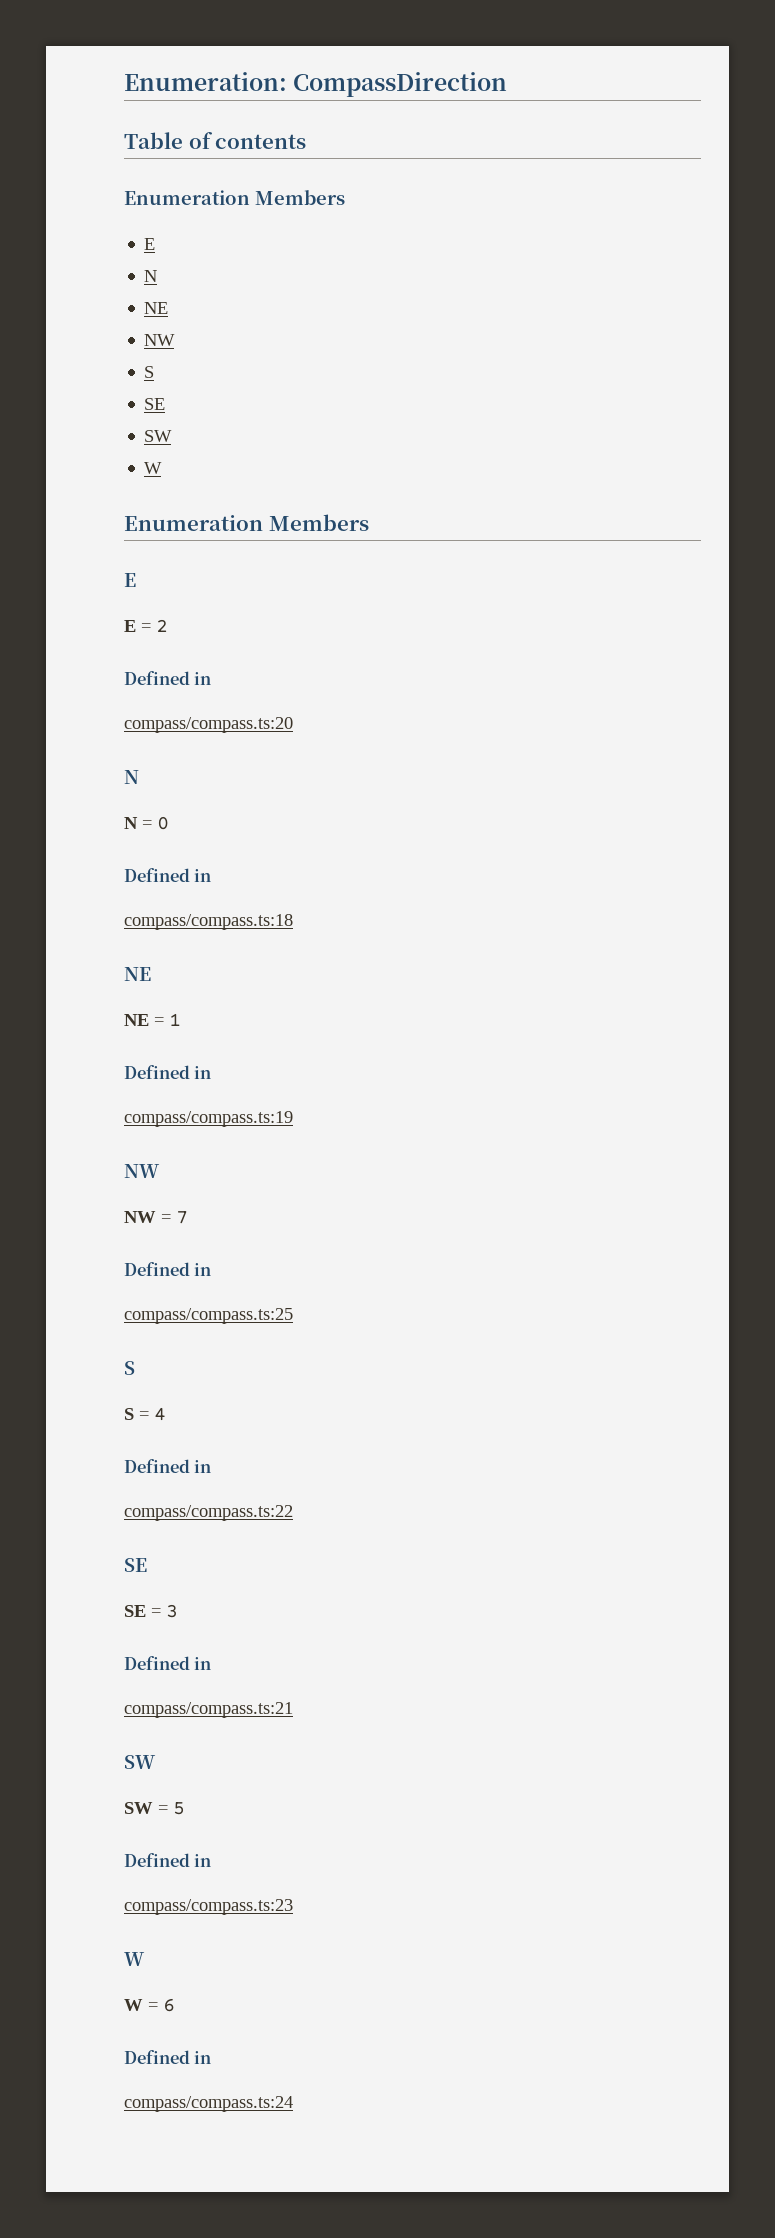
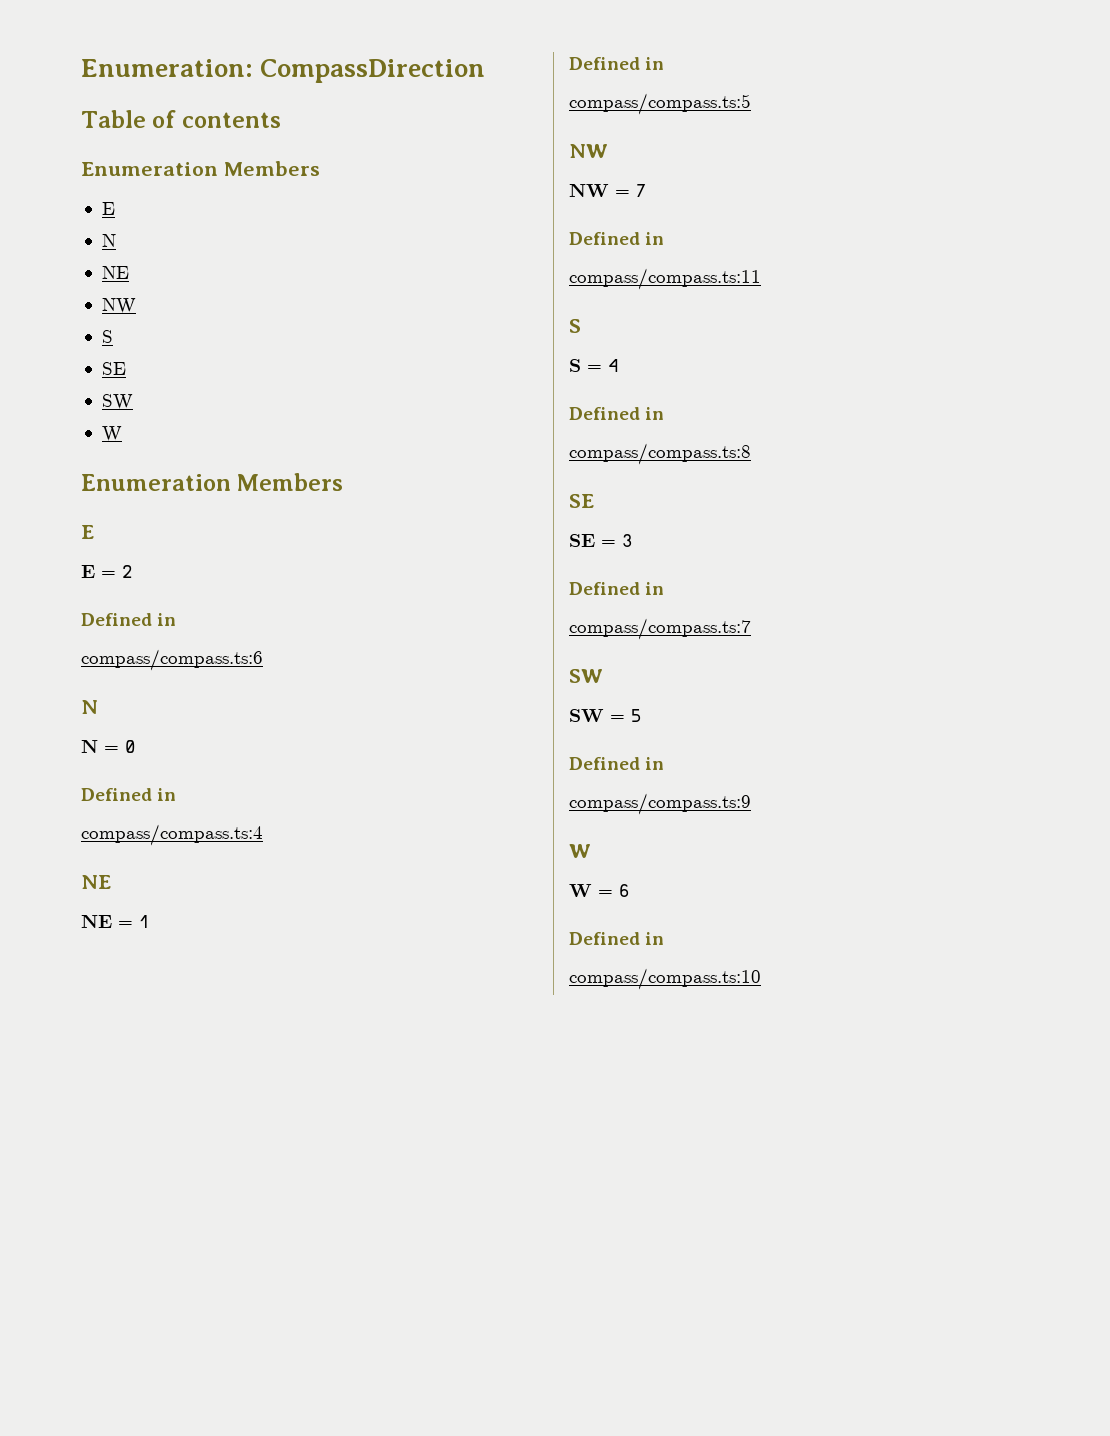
- compass/compass.ts:20
+ compass/compass.ts:6
- compass/compass.ts:18
+ compass/compass.ts:4
- compass/compass.ts:19
+ compass/compass.ts:5
- compass/compass.ts:25
+ compass/compass.ts:11
- compass/compass.ts:22
+ compass/compass.ts:8
- compass/compass.ts:21
+ compass/compass.ts:7
- compass/compass.ts:23
+ compass/compass.ts:9
- compass/compass.ts:24
+ compass/compass.ts:10

